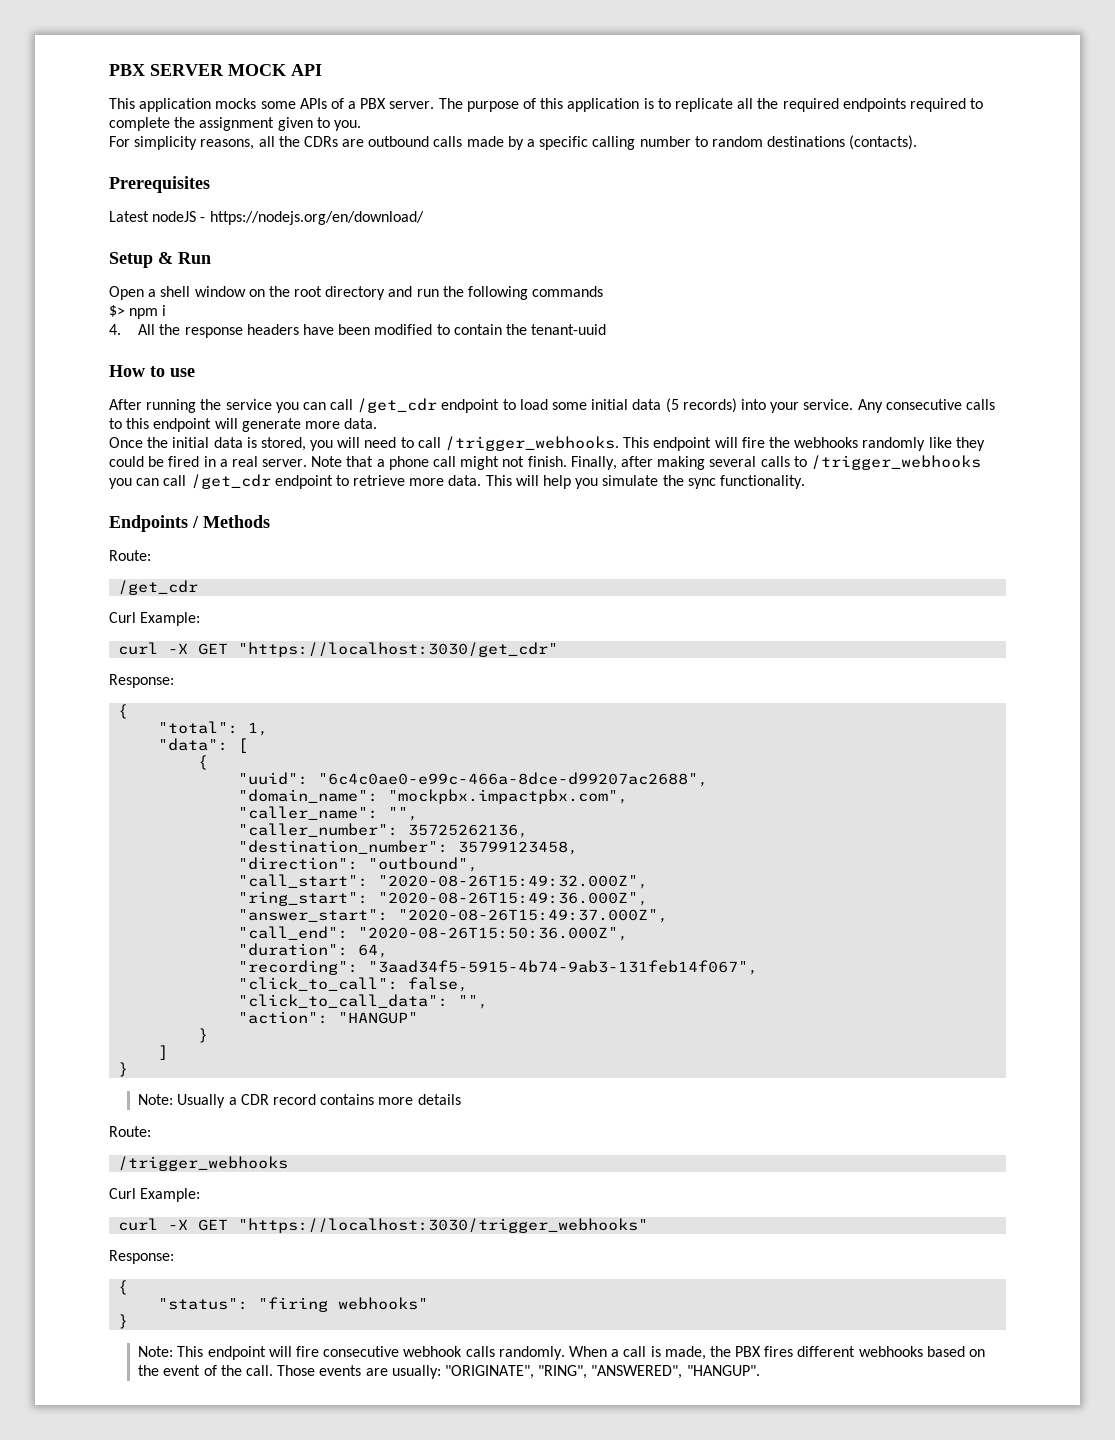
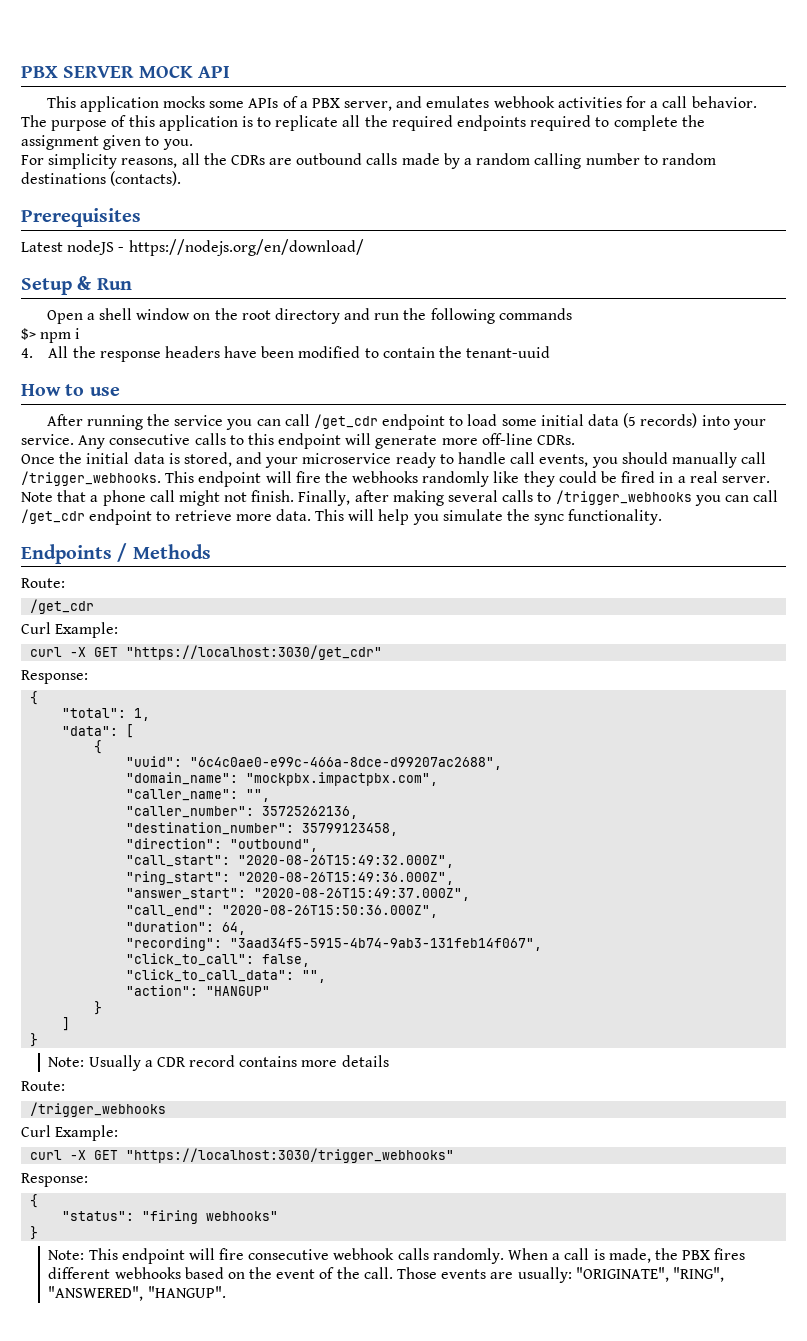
- This application mocks some APIs of a PBX server.
+ This application mocks some APIs of a PBX server, and emulates webhook activities for a call behavior.
- For simplicity reasons, all the CDRs are outbound calls made by a specific calling number to random destinations (contacts).
+ For simplicity reasons, all the CDRs are outbound calls made by a random calling number to random destinations (contacts).
- Any consecutive calls to this endpoint will generate more data.
+ Any consecutive calls to this endpoint will generate more off-line CDRs.
- Once the initial data is stored, you will need to call /trigger_webhooks.
+ Once the initial data is stored, and your microservice ready to handle call events, you should manually call /trigger_webhooks.

